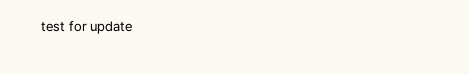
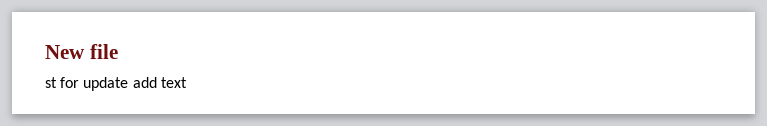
- test for update
+ New file
+ st for update add text

